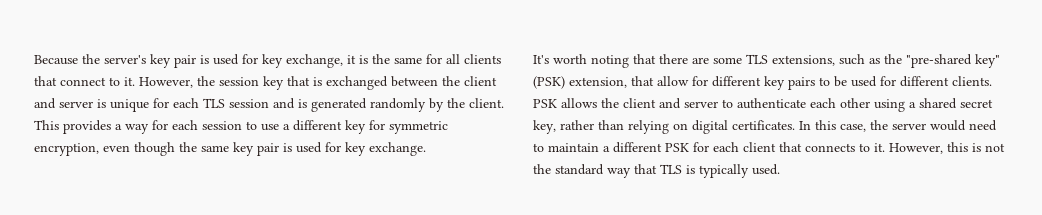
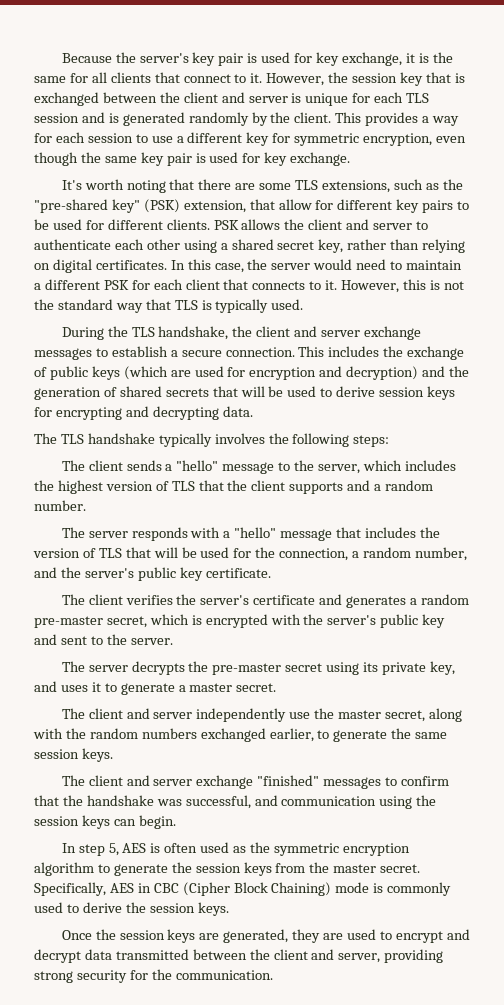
+ During the TLS handshake, the client and server exchange messages to establish a secure connection. This includes the exchange of public keys (which are used for encryption and decryption) and the generation of shared secrets that will be used to derive session keys for encrypting and decrypting data.
+ The TLS handshake typically involves the following steps:
+ The client sends a "hello" message to the server, which includes the highest version of TLS that the client supports and a random number.
+ The server responds with a "hello" message that includes the version of TLS that will be used for the connection, a random number, and the server's public key certificate.
+ The client verifies the server's certificate and generates a random pre-master secret, which is encrypted with the server's public key and sent to the server.
+ The server decrypts the pre-master secret using its private key, and uses it to generate a master secret.
+ The client and server independently use the master secret, along with the random numbers exchanged earlier, to generate the same session keys.
+ The client and server exchange "finished" messages to confirm that the handshake was successful, and communication using the session keys can begin.
+ In step 5, AES is often used as the symmetric encryption algorithm to generate the session keys from the master secret. Specifically, AES in CBC (Cipher Block Chaining) mode is commonly used to derive the session keys.
+ Once the session keys are generated, they are used to encrypt and decrypt data transmitted between the client and server, providing strong security for the communication.

